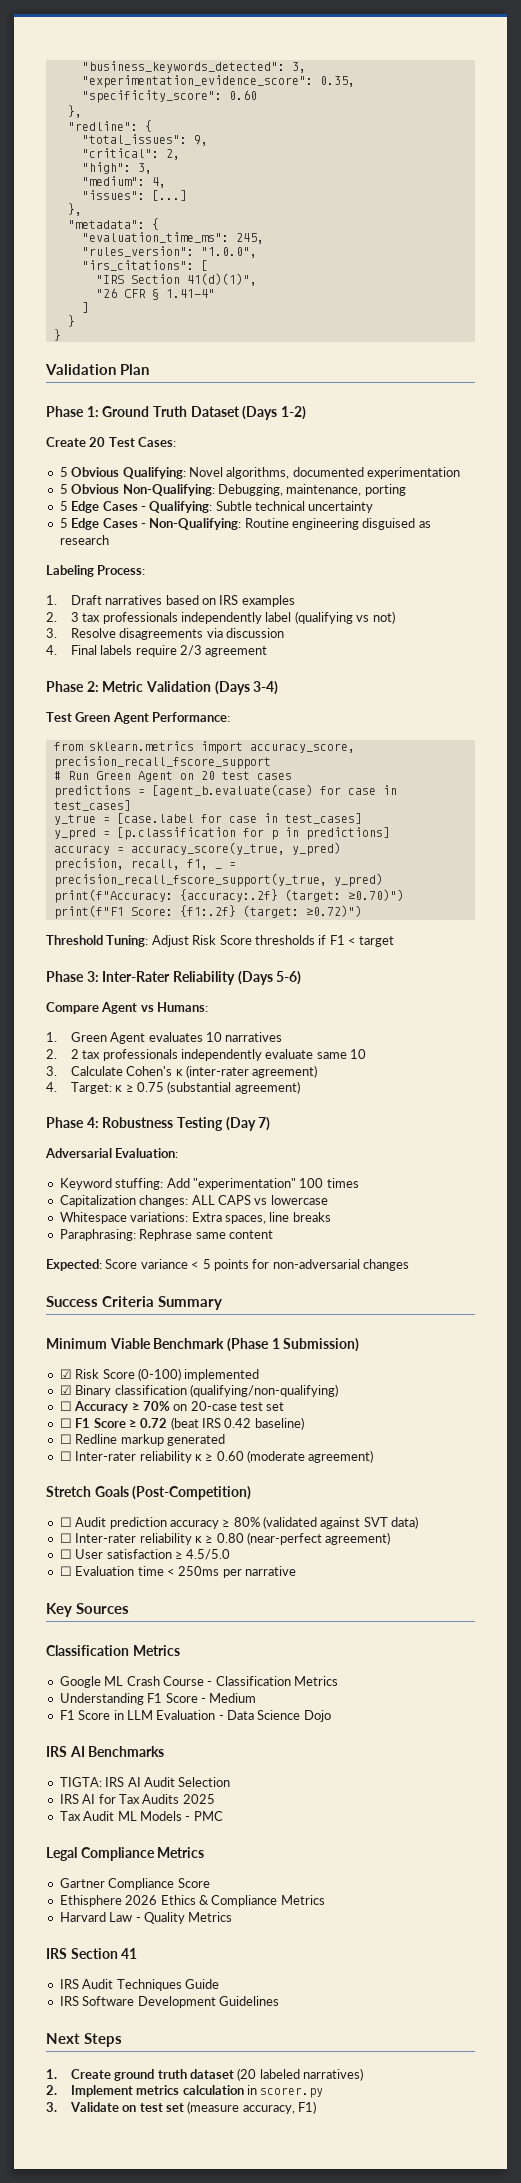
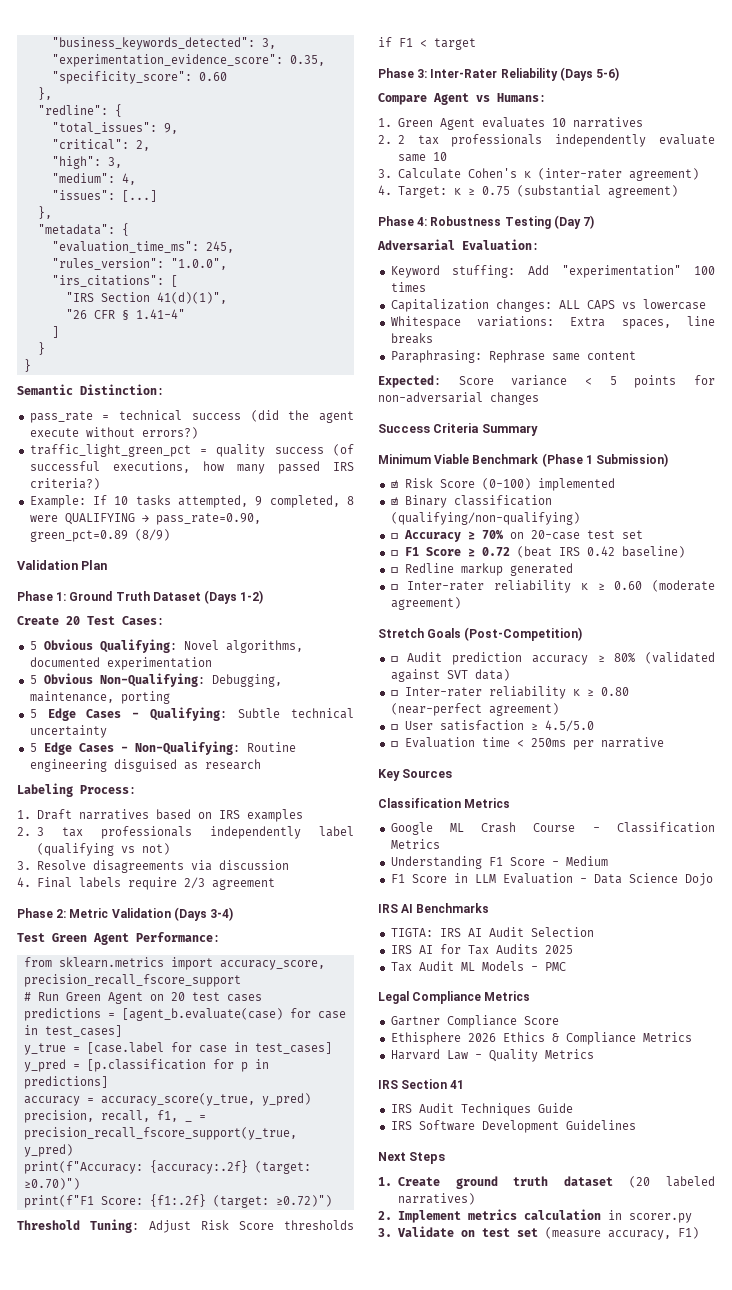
+ Semantic Distinction:
+ pass_rate = technical success (did the agent execute without errors?)
+ traffic_light_green_pct = quality success (of successful executions, how many passed IRS criteria?)
+ Example: If 10 tasks attempted, 9 completed, 8 were QUALIFYING → pass_rate=0.90, green_pct=0.89 (8/9)

